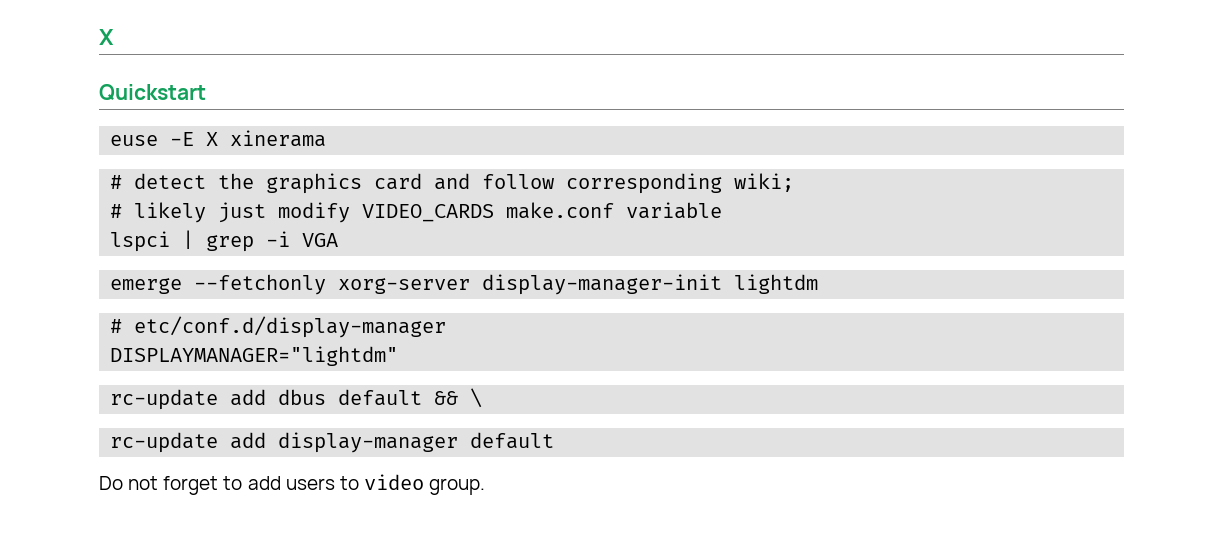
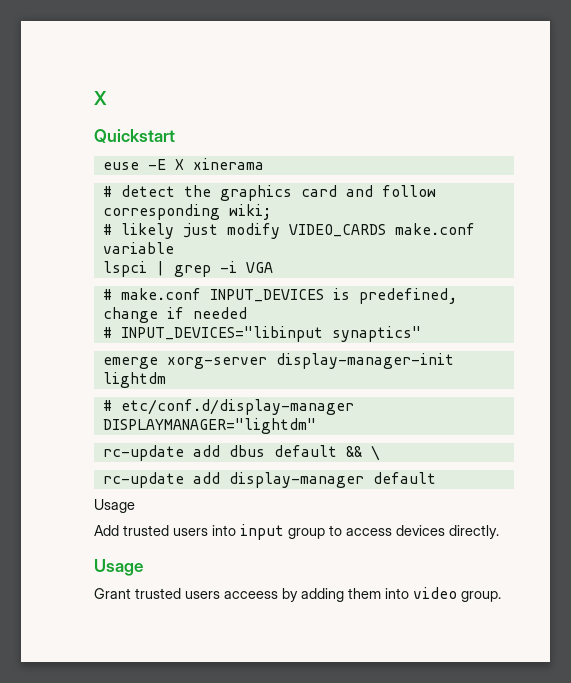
+ # make.conf INPUT_DEVICES is predefined, change if needed
+ # INPUT_DEVICES="libinput synaptics"
- emerge --fetchonly xorg-server display-manager-init lightdm
+ emerge xorg-server display-manager-init lightdm
  rc-update add display-manager default
- Do not forget to add users to video group.
+ Usage
+ Add trusted users into input group to access devices directly.
+ Usage
+ Grant trusted users acceess by adding them into video group.

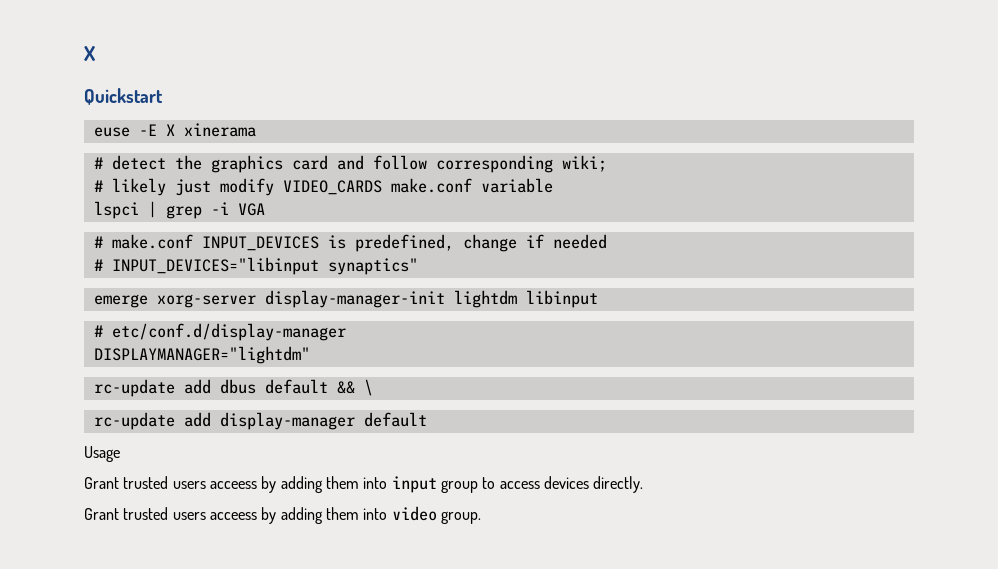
- emerge xorg-server display-manager-init lightdm
+ emerge xorg-server display-manager-init lightdm libinput
- Add trusted users into input group to access devices directly.
- Usage
+ Grant trusted users acceess by adding them into input group to access devices directly.

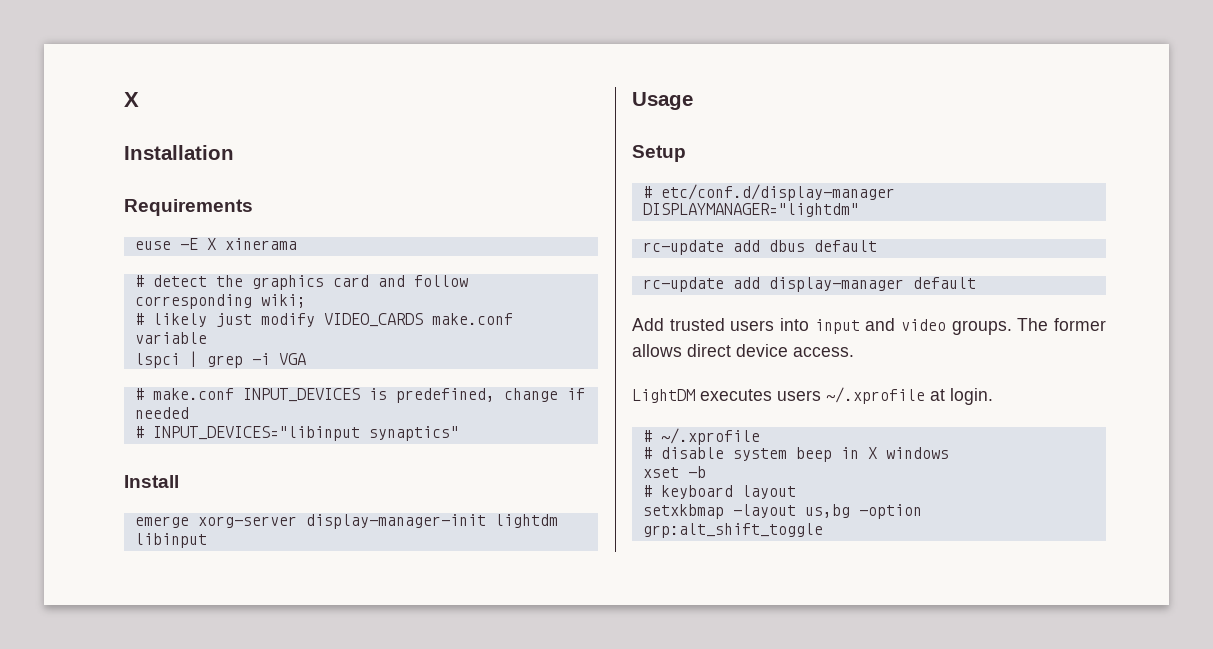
- Quickstart
+ Installation
+ Requirements
+ Install
+ Usage
+ Setup
- rc-update add dbus default && \
+ rc-update add dbus default
- Usage
- Grant trusted users acceess by adding them into input group to access devices directly.
- Grant trusted users acceess by adding them into video group.
+ Add trusted users into input and video groups. The former allows direct device access.
+ LightDM executes users ~/.xprofile at login.
+ # ~/.xprofile
+ # disable system beep in X windows
+ xset -b
+ # keyboard layout
+ setxkbmap -layout us,bg -option grp:alt_shift_toggle

